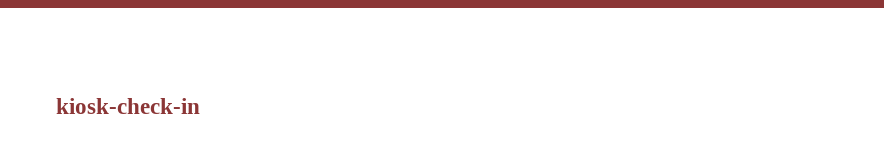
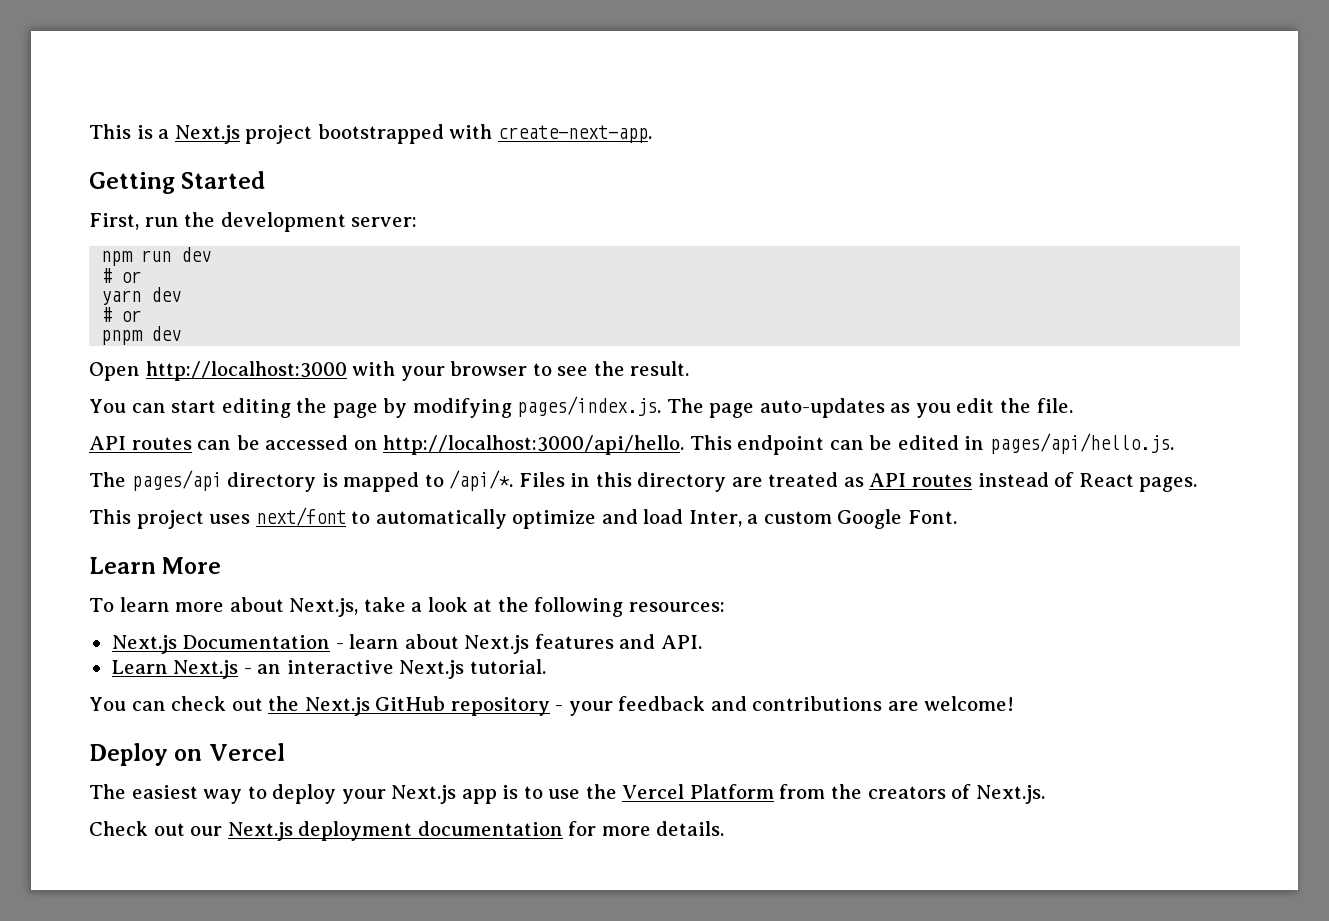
- kiosk-check-in
+ This is a Next.js project bootstrapped with create-next-app.
+ Getting Started
+ First, run the development server:
+ npm run dev
+ # or
+ yarn dev
+ # or
+ pnpm dev
+ Open http://localhost:3000 with your browser to see the result.
+ You can start editing the page by modifying pages/index.js. The page auto-updates as you edit the file.
+ API routes can be accessed on http://localhost:3000/api/hello. This endpoint can be edited in pages/api/hello.js.
+ The pages/api directory is mapped to /api/*. Files in this directory are treated as API routes instead of React pages.
+ This project uses next/font to automatically optimize and load Inter, a custom Google Font.
+ Learn More
+ To learn more about Next.js, take a look at the following resources:
+ Next.js Documentation - learn about Next.js features and API.
+ Learn Next.js - an interactive Next.js tutorial.
+ You can check out the Next.js GitHub repository - your feedback and contributions are welcome!
+ Deploy on Vercel
+ The easiest way to deploy your Next.js app is to use the Vercel Platform from the creators of Next.js.
+ Check out our Next.js deployment documentation for more details.

